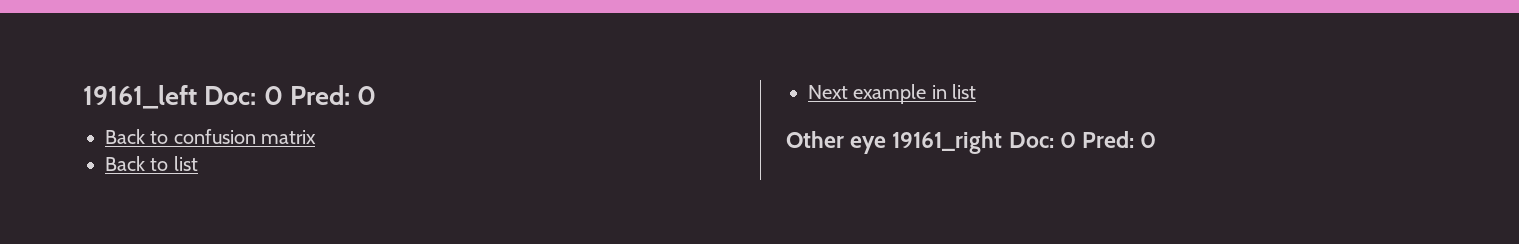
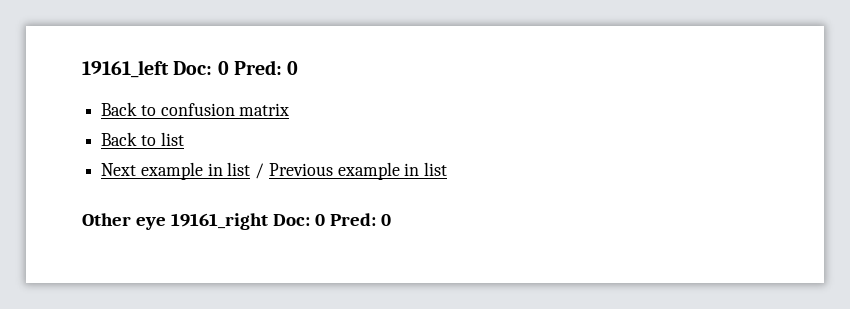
- Next example in list
+ Next example in list / Previous example in list

